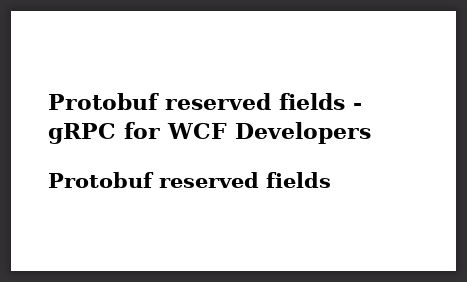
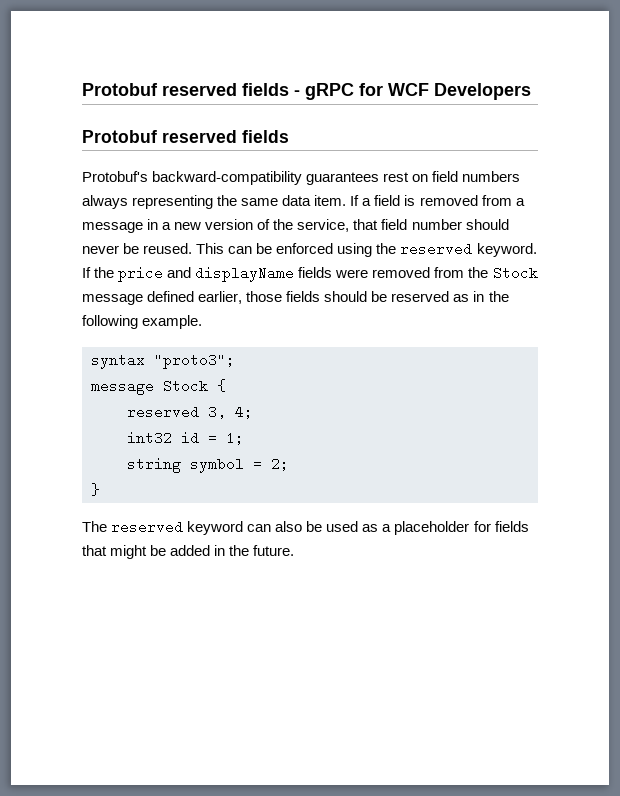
+ Protobuf's backward-compatibility guarantees rest on field numbers always representing the same data item. If a field is removed from a message in a new version of the service, that field number should never be reused. This can be enforced using the reserved keyword. If the price and displayName fields were removed from the Stock message defined earlier, those fields should be reserved as in the following example.
+ syntax "proto3";
+ message Stock {
+ reserved 3, 4;
+ int32 id = 1;
+ string symbol = 2;
+ }
+ The reserved keyword can also be used as a placeholder for fields that might be added in the future.

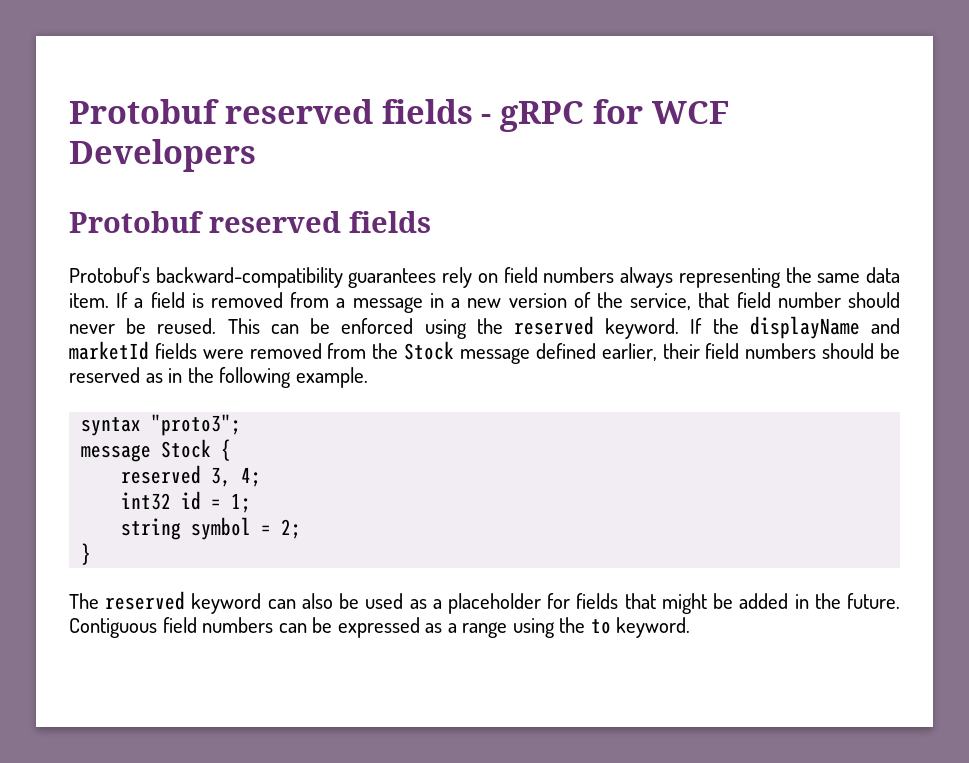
- Protobuf's backward-compatibility guarantees rest on field numbers always representing the same data item.
+ Protobuf's backward-compatibility guarantees rely on field numbers always representing the same data item.
- If the price and displayName fields were removed from the Stock message defined earlier, those fields should be reserved as in the following example.
+ If the displayName and marketId fields were removed from the Stock message defined earlier, their field numbers should be reserved as in the following example.
+ Contiguous field numbers can be expressed as a range using the to keyword.

